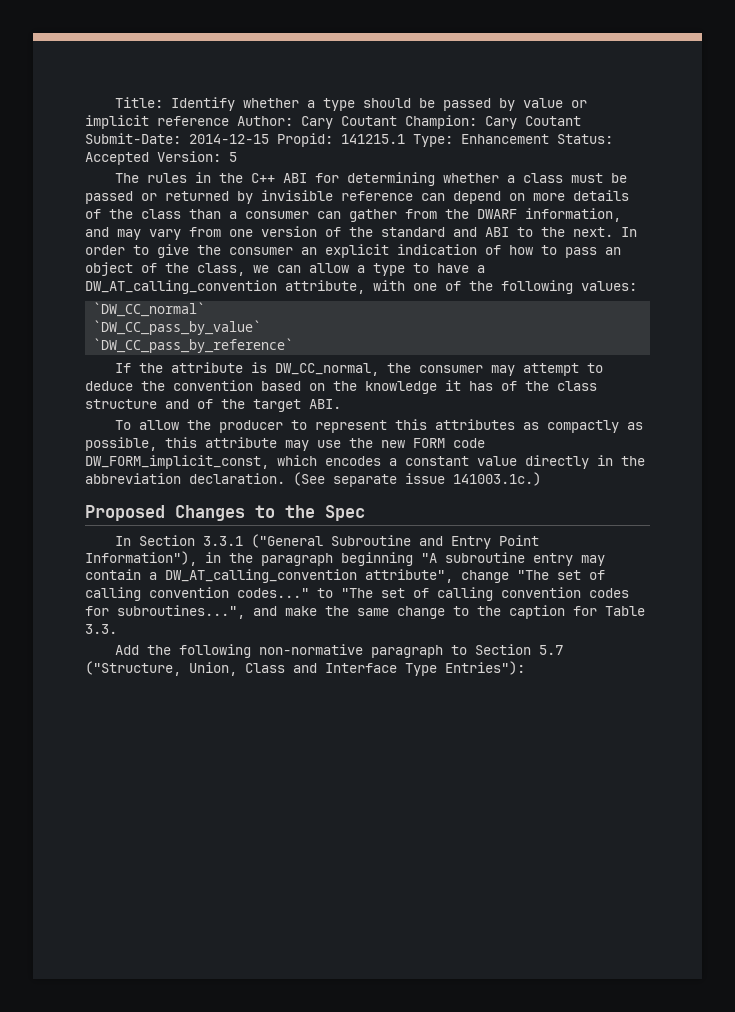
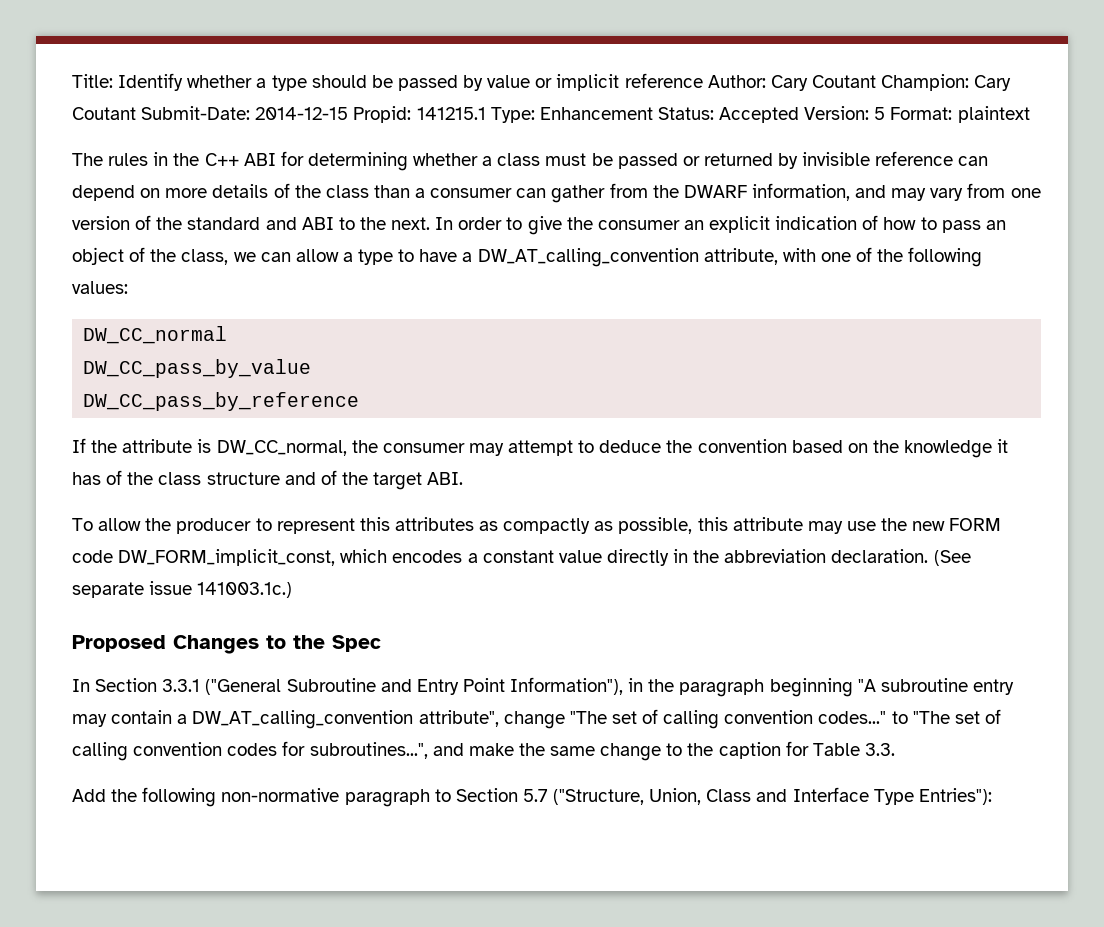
- Title: Identify whether a type should be passed by value or implicit reference Author: Cary Coutant Champion: Cary Coutant Submit-Date: 2014-12-15 Propid: 141215.1 Type: Enhancement Status: Accepted Version: 5
+ Title: Identify whether a type should be passed by value or implicit reference Author: Cary Coutant Champion: Cary Coutant Submit-Date: 2014-12-15 Propid: 141215.1 Type: Enhancement Status: Accepted Version: 5 Format: plaintext
- `DW_CC_normal`
- `DW_CC_pass_by_value`
- `DW_CC_pass_by_reference`
+ DW_CC_normal
+ DW_CC_pass_by_value
+ DW_CC_pass_by_reference

